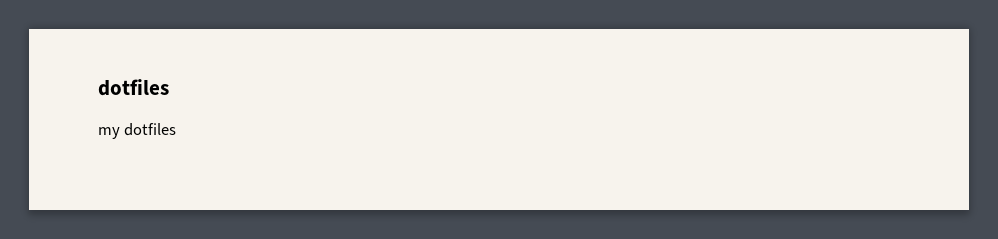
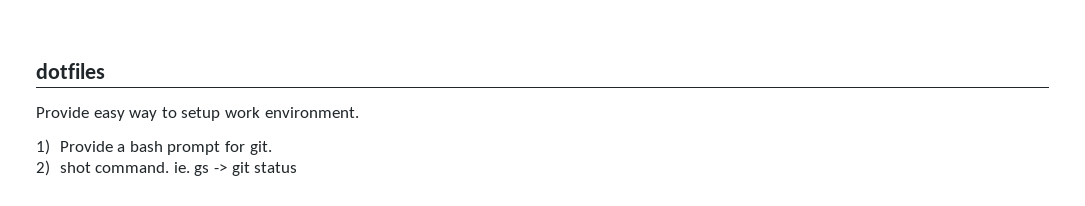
- my dotfiles
+ Provide easy way to setup work environment.
+ 1) Provide a bash prompt for git.
+ 2) shot command. ie. gs -> git status

